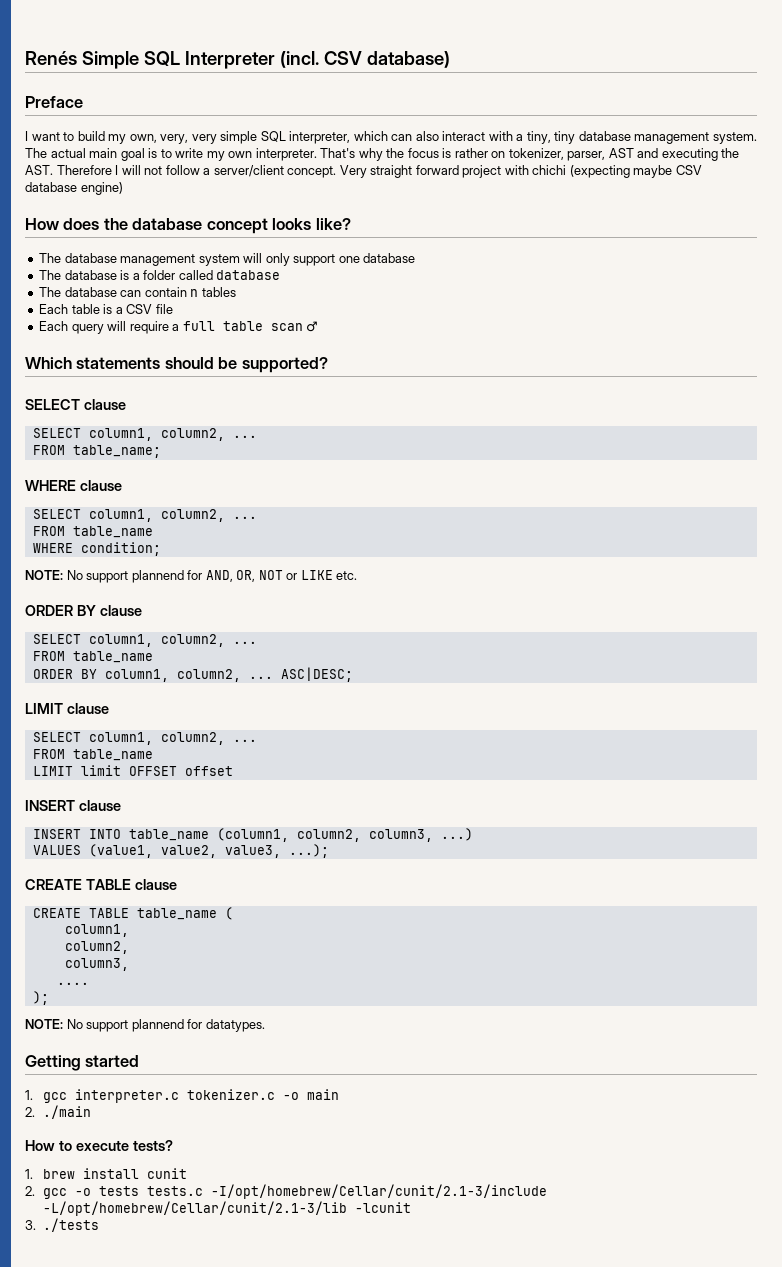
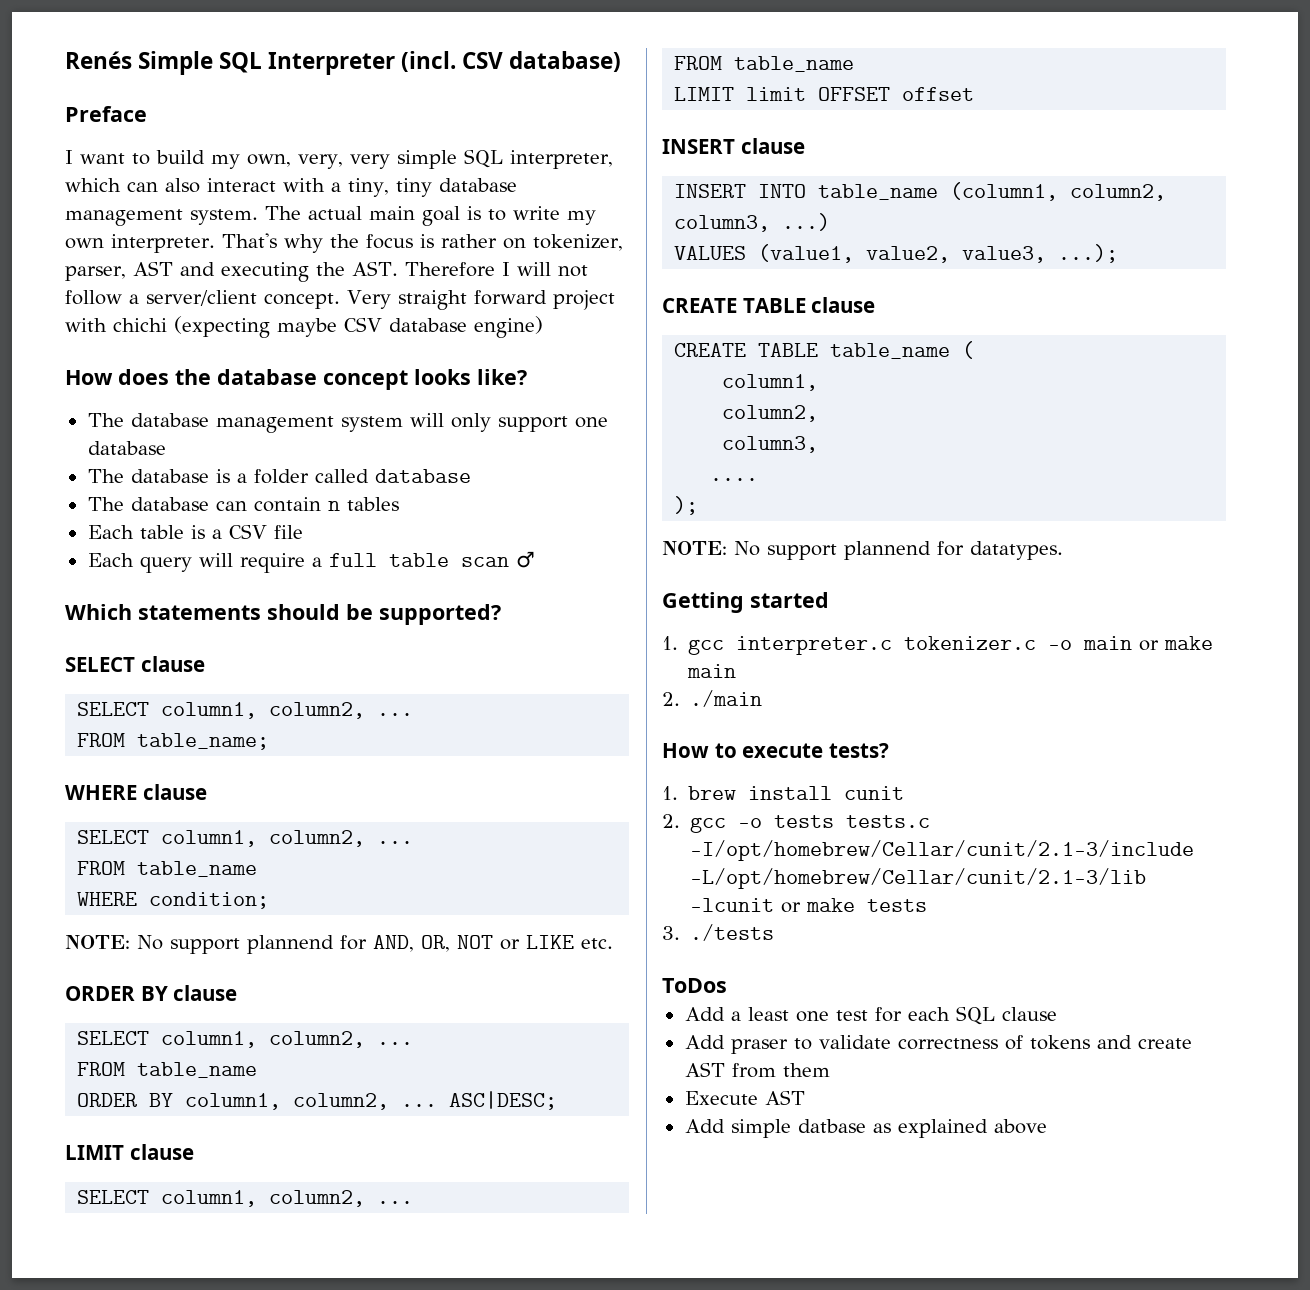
- 1. gcc interpreter.c tokenizer.c -o main
+ 1. gcc interpreter.c tokenizer.c -o main or make main
- 2. gcc -o tests tests.c -I/opt/homebrew/Cellar/cunit/2.1-3/include -L/opt/homebrew/Cellar/cunit/2.1-3/lib -lcunit
+ 2. gcc -o tests tests.c -I/opt/homebrew/Cellar/cunit/2.1-3/include -L/opt/homebrew/Cellar/cunit/2.1-3/lib -lcunit or make tests
+ ToDos
+ Add a least one test for each SQL clause
+ Add praser to validate correctness of tokens and create AST from them
+ Execute AST
+ Add simple datbase as explained above

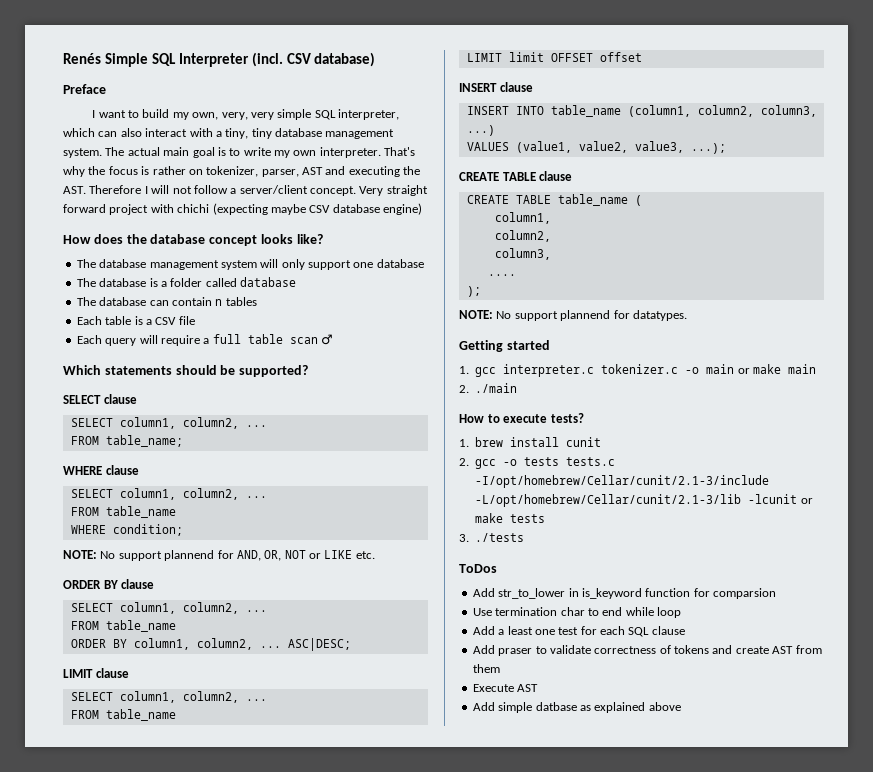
+ Add str_to_lower in is_keyword function for comparsion
+ Use termination char to end while loop

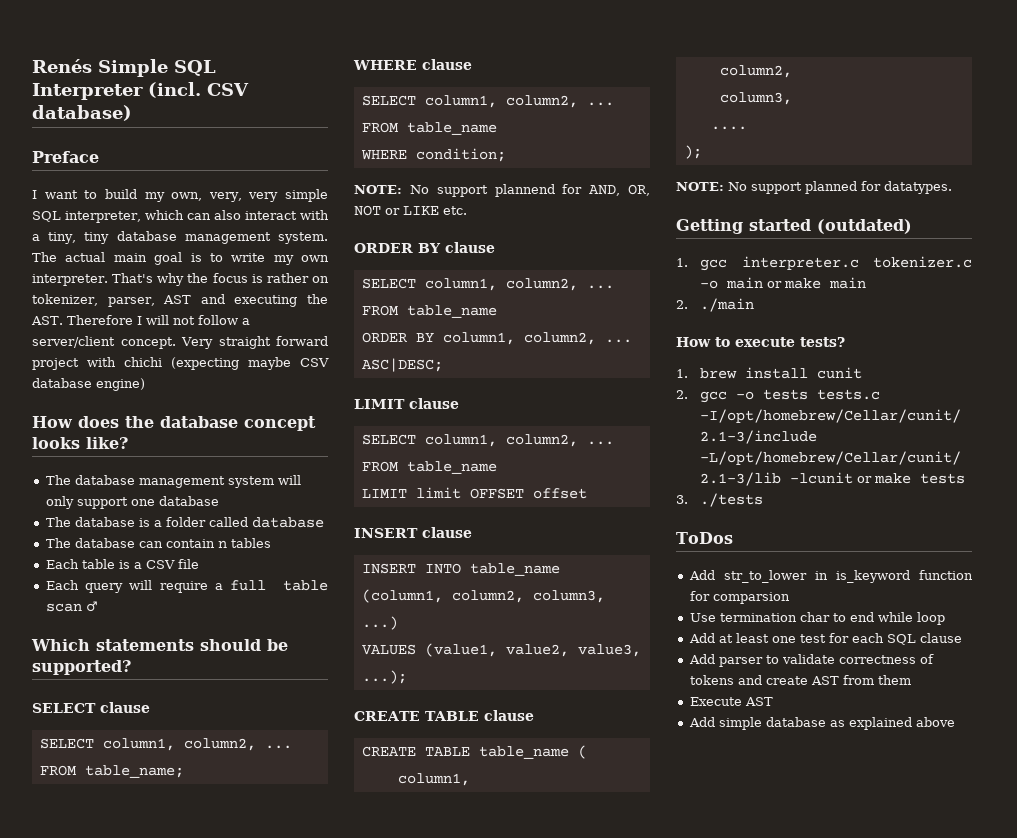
- NOTE: No support plannend for datatypes.
+ NOTE: No support planned for datatypes.
- Getting started
+ Getting started (outdated)
- Add a least one test for each SQL clause
+ Add at least one test for each SQL clause
- Add praser to validate correctness of tokens and create AST from them
+ Add parser to validate correctness of tokens and create AST from them
- Add simple datbase as explained above
+ Add simple database as explained above

